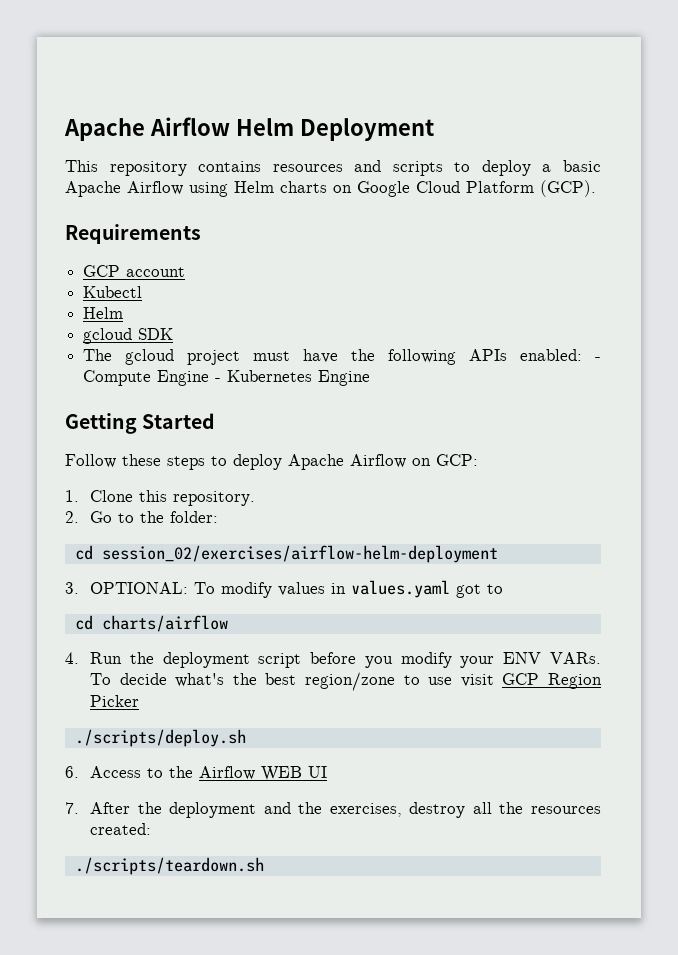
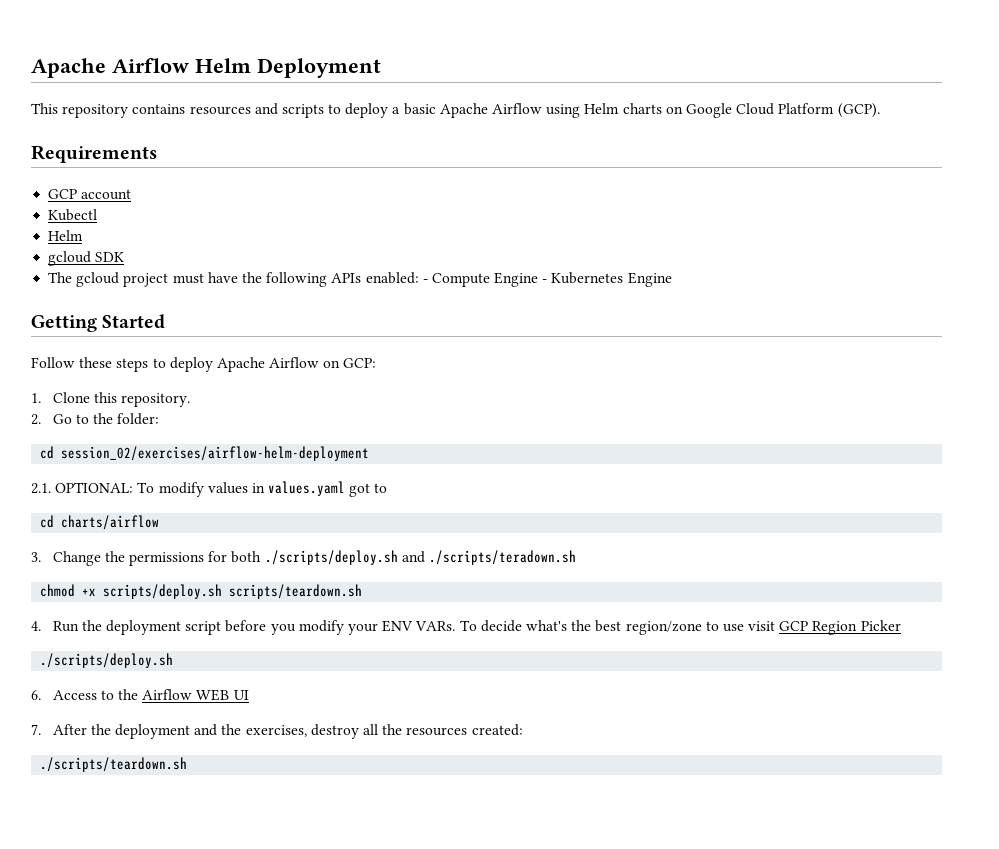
- 3. OPTIONAL: To modify values in values.yaml got to
+ 2.1. OPTIONAL: To modify values in values.yaml got to
+ 3. Change the permissions for both ./scripts/deploy.sh and ./scripts/teradown.sh
+ chmod +x scripts/deploy.sh scripts/teardown.sh

